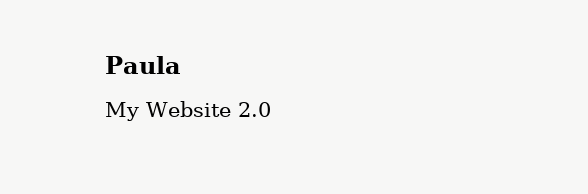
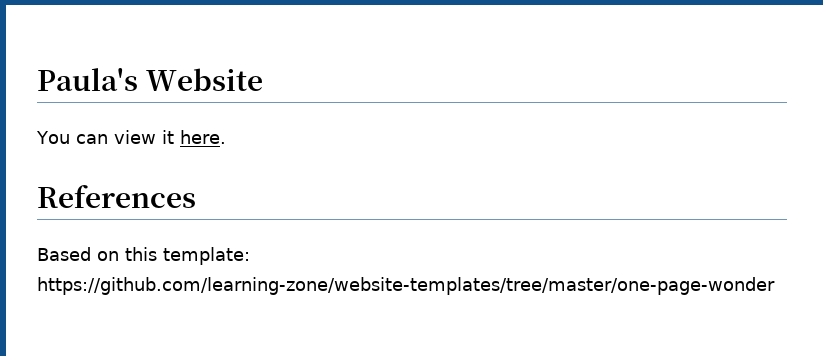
- Paula
- My Website 2.0
+ Paula's Website
+ You can view it here.
+ References
+ Based on this template: https://github.com/learning-zone/website-templates/tree/master/one-page-wonder

